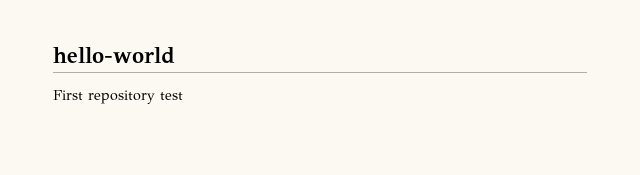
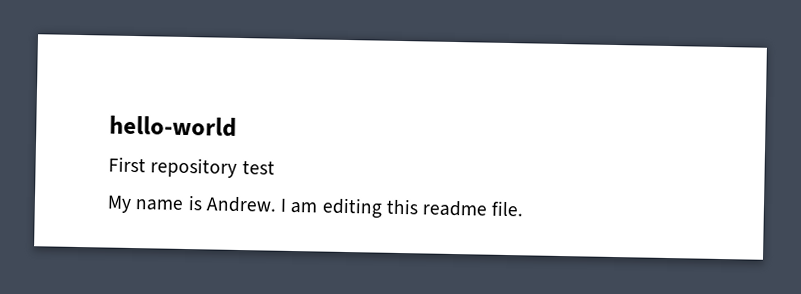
+ My name is Andrew. I am editing this readme file.

